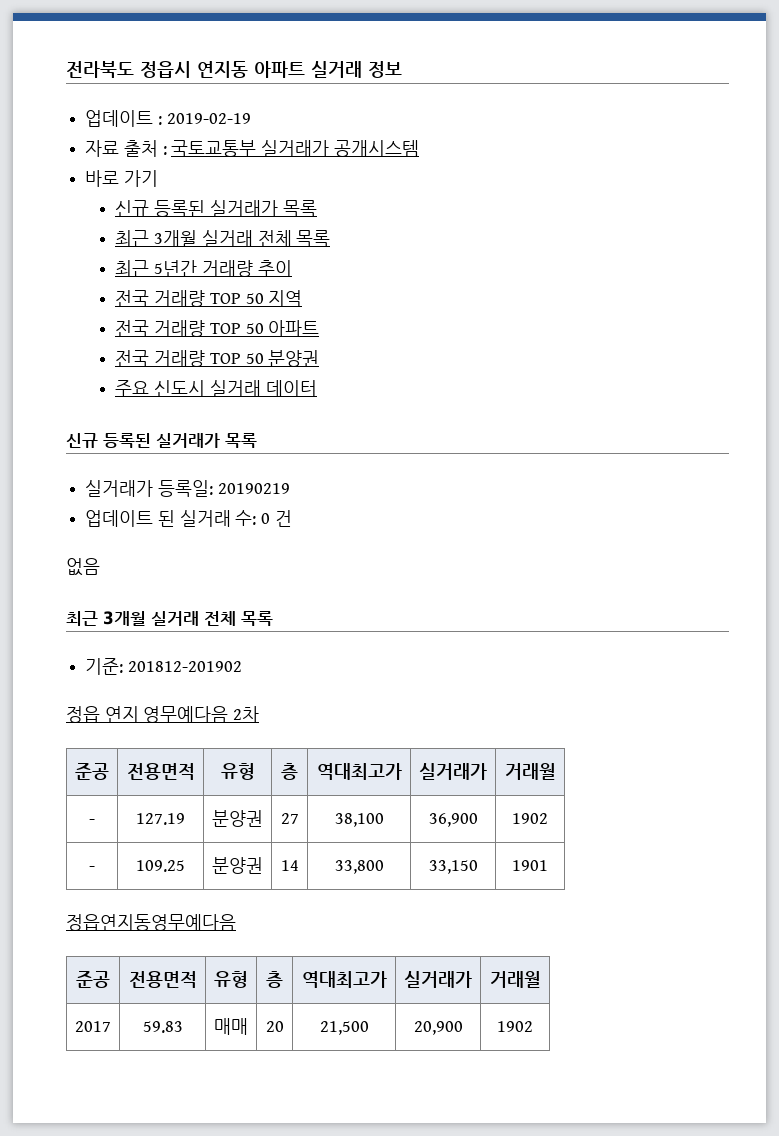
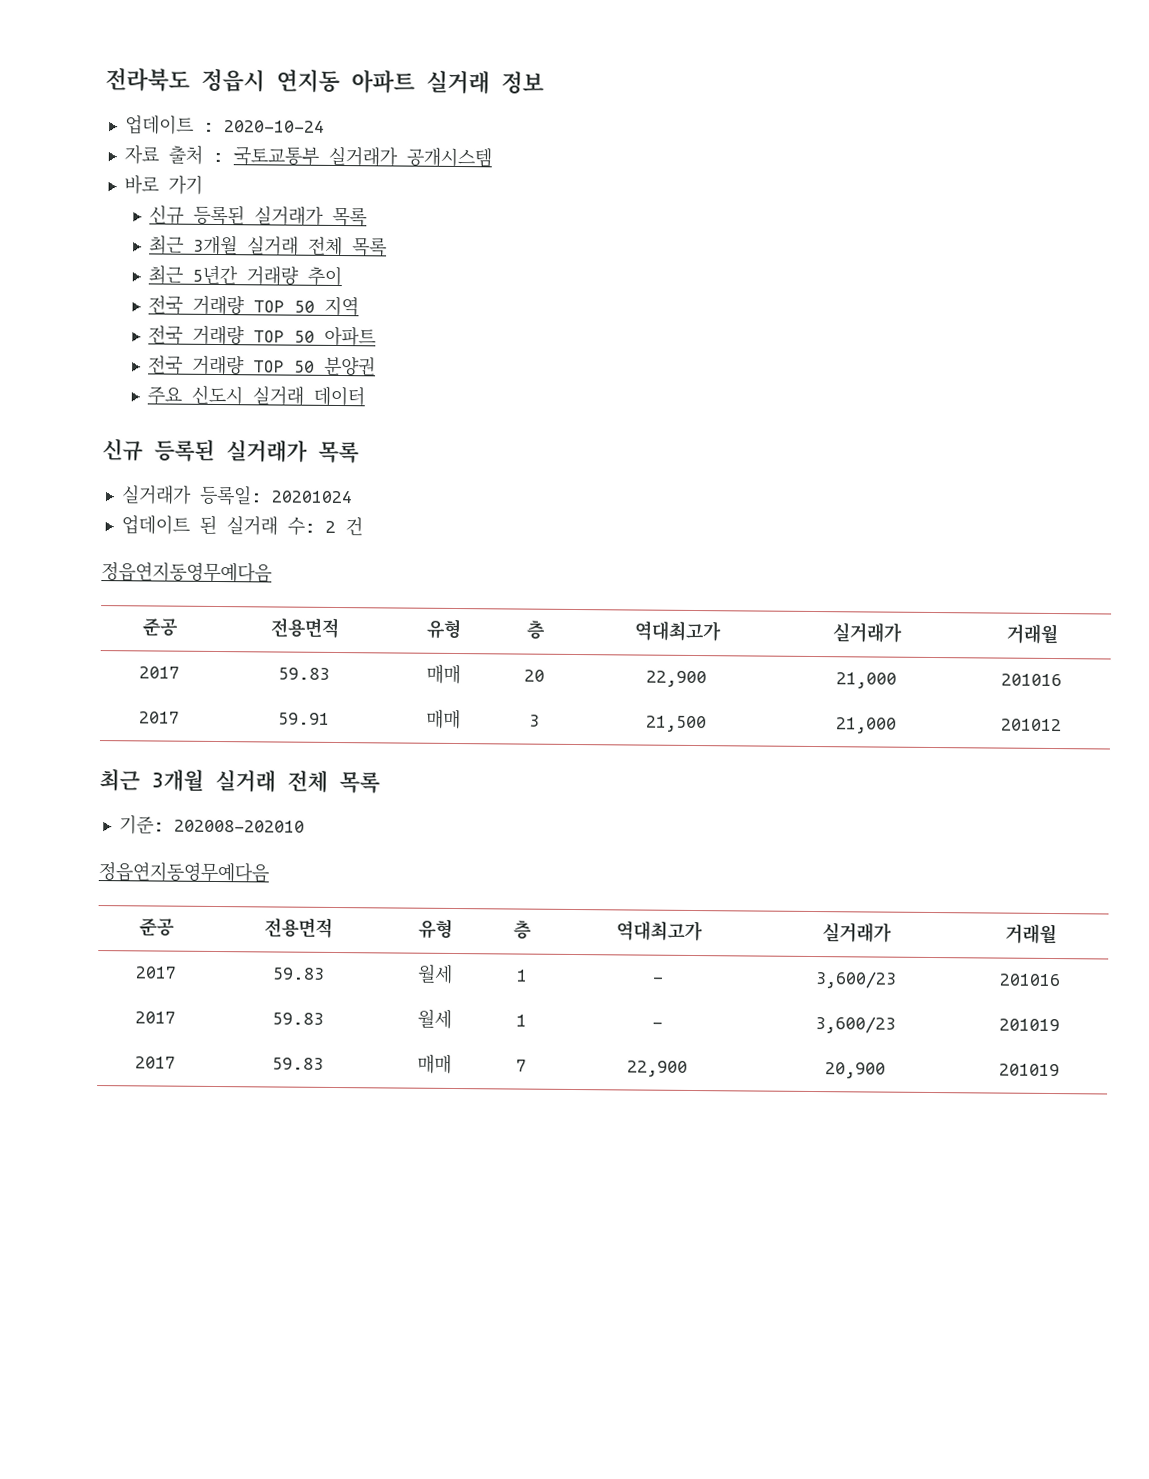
- 업데이트 : 2019-02-19
+ 업데이트 : 2020-10-24
- 실거래가 등록일: 20190219
+ 실거래가 등록일: 20201024
- 업데이트 된 실거래 수: 0 건
+ 업데이트 된 실거래 수: 2 건
- 없음
- 최근 3개월 실거래 전체 목록
- 기준: 201812-201902
- 정읍 연지 영무예다음 2차
- 준공 | 전용면적 | 유형 | 층 | 역대최고가 | 실거래가 | 거래월
- - | 127.19 | 분양권 | 27 | 38,100 | 36,900 | 1902
- - | 109.25 | 분양권 | 14 | 33,800 | 33,150 | 1901
- 2017 | 59.83 | 매매 | 20 | 21,500 | 20,900 | 1902
+ 2017 | 59.83 | 매매 | 20 | 22,900 | 21,000 | 201016
+ 2017 | 59.91 | 매매 | 3 | 21,500 | 21,000 | 201012
+ 최근 3개월 실거래 전체 목록
+ 기준: 202008-202010
+ 정읍연지동영무예다음
+ 준공 | 전용면적 | 유형 | 층 | 역대최고가 | 실거래가 | 거래월
+ 2017 | 59.83 | 월세 | 1 | - | 3,600/23 | 201016
+ 2017 | 59.83 | 월세 | 1 | - | 3,600/23 | 201019
+ 2017 | 59.83 | 매매 | 7 | 22,900 | 20,900 | 201019

